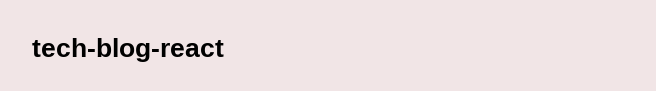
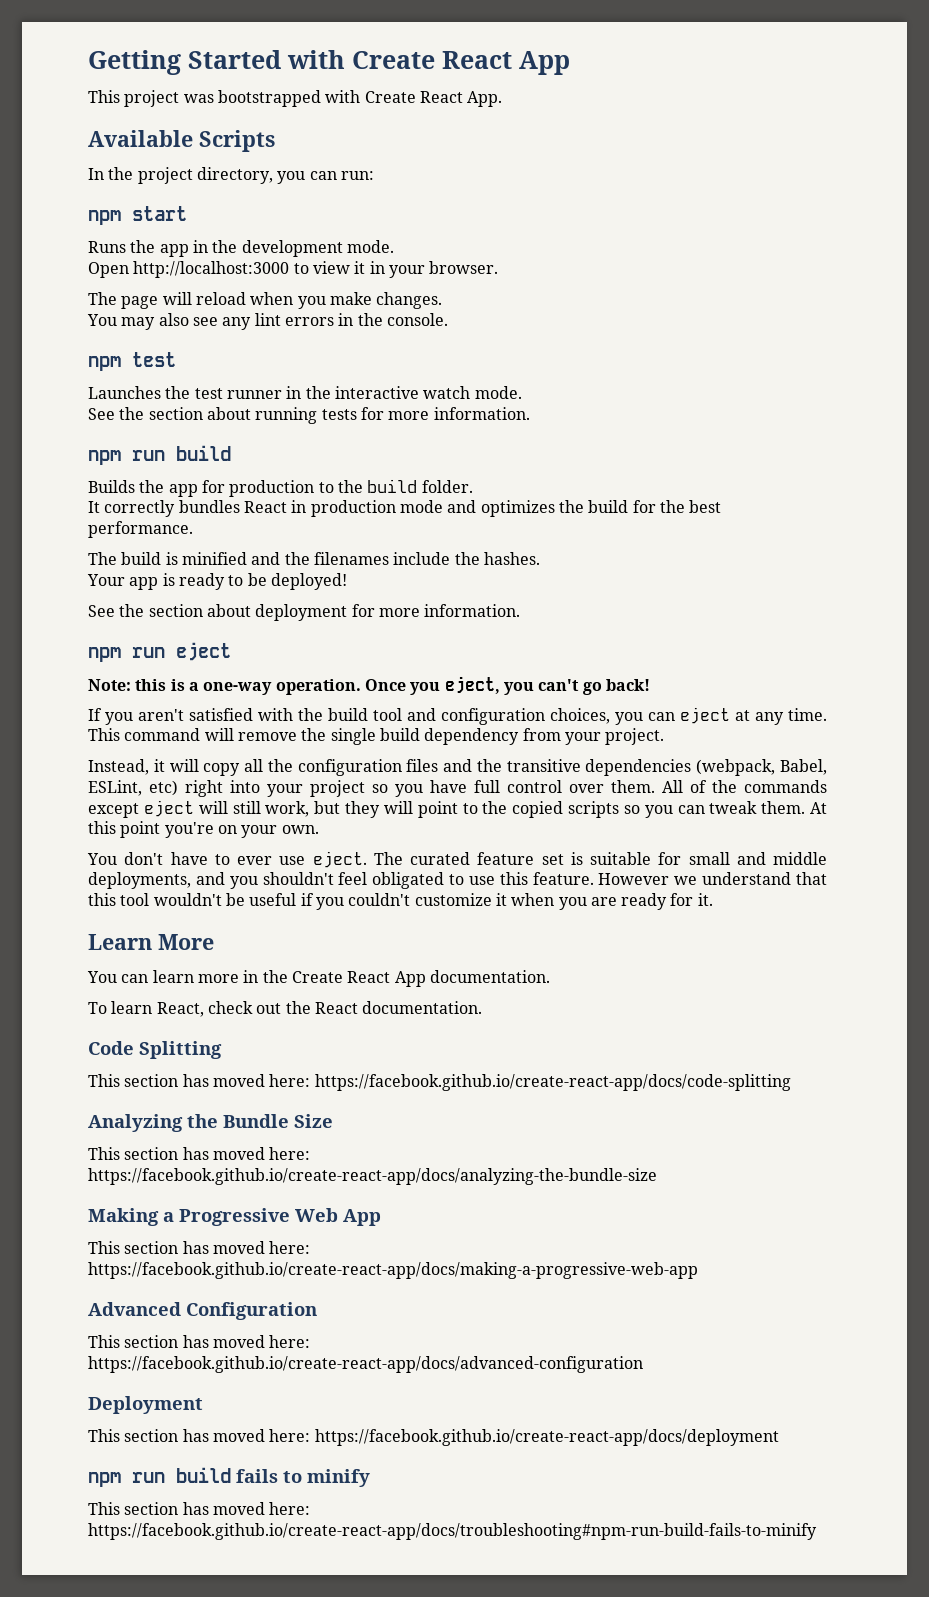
- tech-blog-react
+ Getting Started with Create React App
+ This project was bootstrapped with Create React App.
+ Available Scripts
+ In the project directory, you can run:
+ npm start
+ Runs the app in the development mode.
+ Open http://localhost:3000 to view it in your browser.
+ The page will reload when you make changes.
+ You may also see any lint errors in the console.
+ npm test
+ Launches the test runner in the interactive watch mode.
+ See the section about running tests for more information.
+ npm run build
+ Builds the app for production to the build folder.
+ It correctly bundles React in production mode and optimizes the build for the best performance.
+ The build is minified and the filenames include the hashes.
+ Your app is ready to be deployed!
+ See the section about deployment for more information.
+ npm run eject
+ Note: this is a one-way operation. Once you eject, you can't go back!
+ If you aren't satisfied with the build tool and configuration choices, you can eject at any time. This command will remove the single build dependency from your project.
+ Instead, it will copy all the configuration files and the transitive dependencies (webpack, Babel, ESLint, etc) right into your project so you have full control over them. All of the commands except eject will still work, but they will point to the copied scripts so you can tweak them. At this point you're on your own.
+ You don't have to ever use eject. The curated feature set is suitable for small and middle deployments, and you shouldn't feel obligated to use this feature. However we understand that this tool wouldn't be useful if you couldn't customize it when you are ready for it.
+ Learn More
+ You can learn more in the Create React App documentation.
+ To learn React, check out the React documentation.
+ Code Splitting
+ This section has moved here: https://facebook.github.io/create-react-app/docs/code-splitting
+ Analyzing the Bundle Size
+ This section has moved here: https://facebook.github.io/create-react-app/docs/analyzing-the-bundle-size
+ Making a Progressive Web App
+ This section has moved here: https://facebook.github.io/create-react-app/docs/making-a-progressive-web-app
+ Advanced Configuration
+ This section has moved here: https://facebook.github.io/create-react-app/docs/advanced-configuration
+ Deployment
+ This section has moved here: https://facebook.github.io/create-react-app/docs/deployment
+ npm run build fails to minify
+ This section has moved here: https://facebook.github.io/create-react-app/docs/troubleshooting#npm-run-build-fails-to-minify

